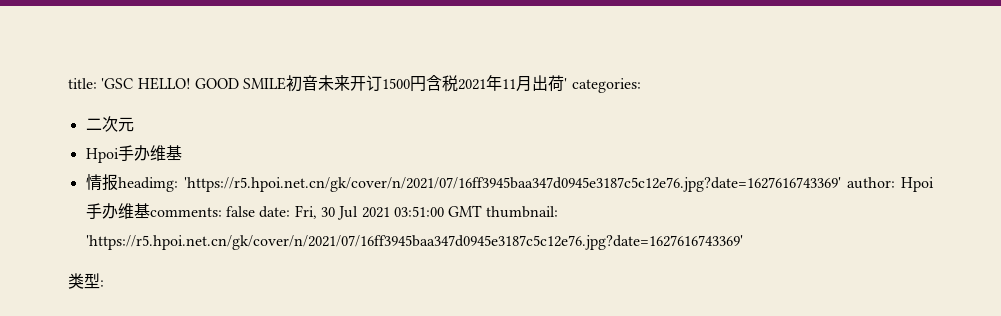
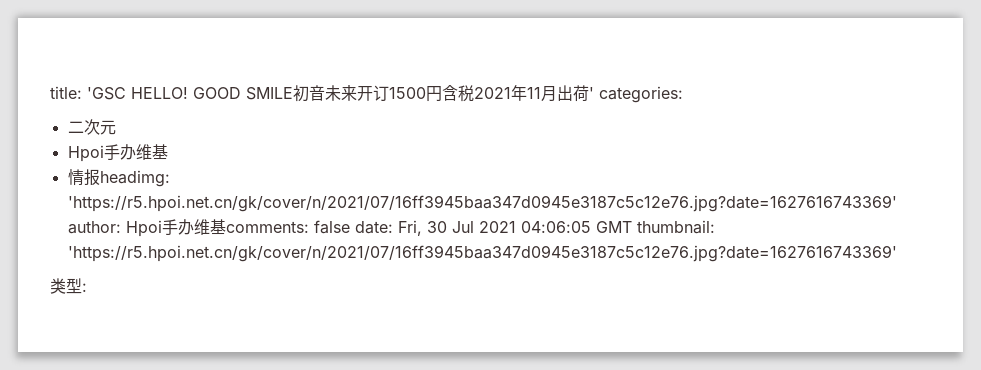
- 情报headimg: 'https://r5.hpoi.net.cn/gk/cover/n/2021/07/16ff3945baa347d0945e3187c5c12e76.jpg?date=1627616743369' author: Hpoi手办维基comments: false date: Fri, 30 Jul 2021 03:51:00 GMT thumbnail: 'https://r5.hpoi.net.cn/gk/cover/n/2021/07/16ff3945baa347d0945e3187c5c12e76.jpg?date=1627616743369'
+ 情报headimg: 'https://r5.hpoi.net.cn/gk/cover/n/2021/07/16ff3945baa347d0945e3187c5c12e76.jpg?date=1627616743369' author: Hpoi手办维基comments: false date: Fri, 30 Jul 2021 04:06:05 GMT thumbnail: 'https://r5.hpoi.net.cn/gk/cover/n/2021/07/16ff3945baa347d0945e3187c5c12e76.jpg?date=1627616743369'

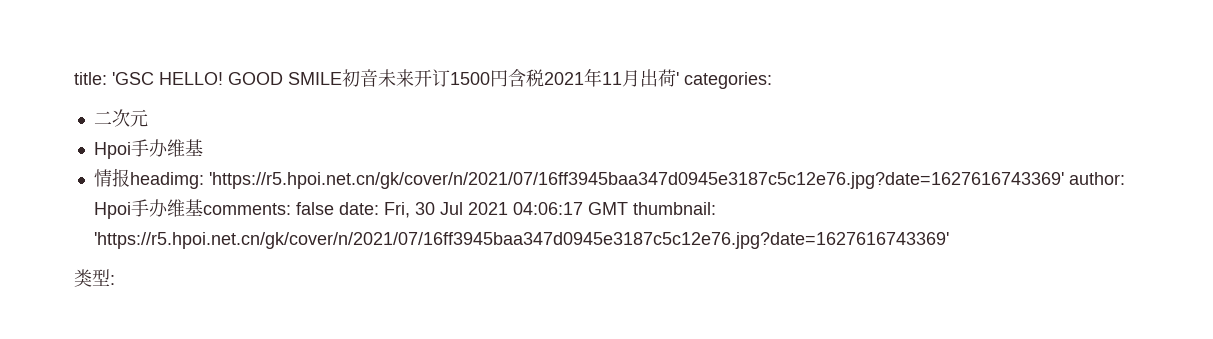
- 情报headimg: 'https://r5.hpoi.net.cn/gk/cover/n/2021/07/16ff3945baa347d0945e3187c5c12e76.jpg?date=1627616743369' author: Hpoi手办维基comments: false date: Fri, 30 Jul 2021 04:06:05 GMT thumbnail: 'https://r5.hpoi.net.cn/gk/cover/n/2021/07/16ff3945baa347d0945e3187c5c12e76.jpg?date=1627616743369'
+ 情报headimg: 'https://r5.hpoi.net.cn/gk/cover/n/2021/07/16ff3945baa347d0945e3187c5c12e76.jpg?date=1627616743369' author: Hpoi手办维基comments: false date: Fri, 30 Jul 2021 04:06:17 GMT thumbnail: 'https://r5.hpoi.net.cn/gk/cover/n/2021/07/16ff3945baa347d0945e3187c5c12e76.jpg?date=1627616743369'

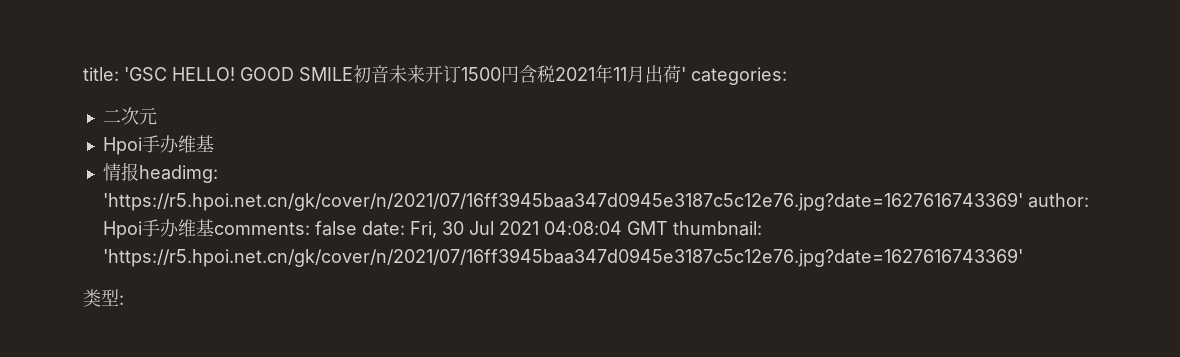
- 情报headimg: 'https://r5.hpoi.net.cn/gk/cover/n/2021/07/16ff3945baa347d0945e3187c5c12e76.jpg?date=1627616743369' author: Hpoi手办维基comments: false date: Fri, 30 Jul 2021 04:06:17 GMT thumbnail: 'https://r5.hpoi.net.cn/gk/cover/n/2021/07/16ff3945baa347d0945e3187c5c12e76.jpg?date=1627616743369'
+ 情报headimg: 'https://r5.hpoi.net.cn/gk/cover/n/2021/07/16ff3945baa347d0945e3187c5c12e76.jpg?date=1627616743369' author: Hpoi手办维基comments: false date: Fri, 30 Jul 2021 04:08:04 GMT thumbnail: 'https://r5.hpoi.net.cn/gk/cover/n/2021/07/16ff3945baa347d0945e3187c5c12e76.jpg?date=1627616743369'

